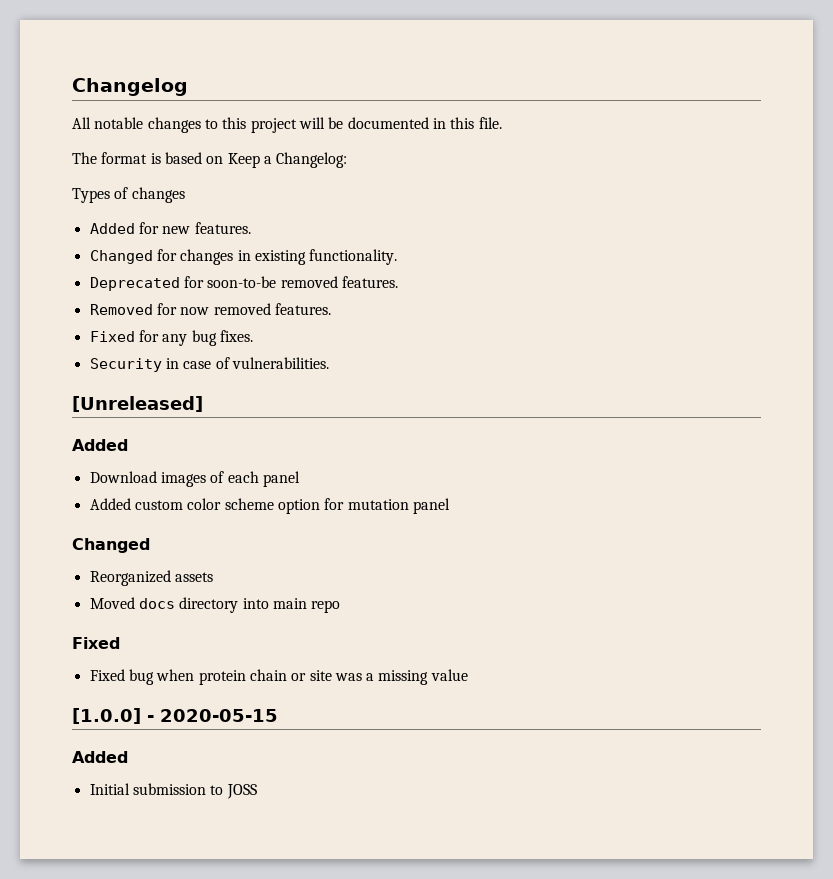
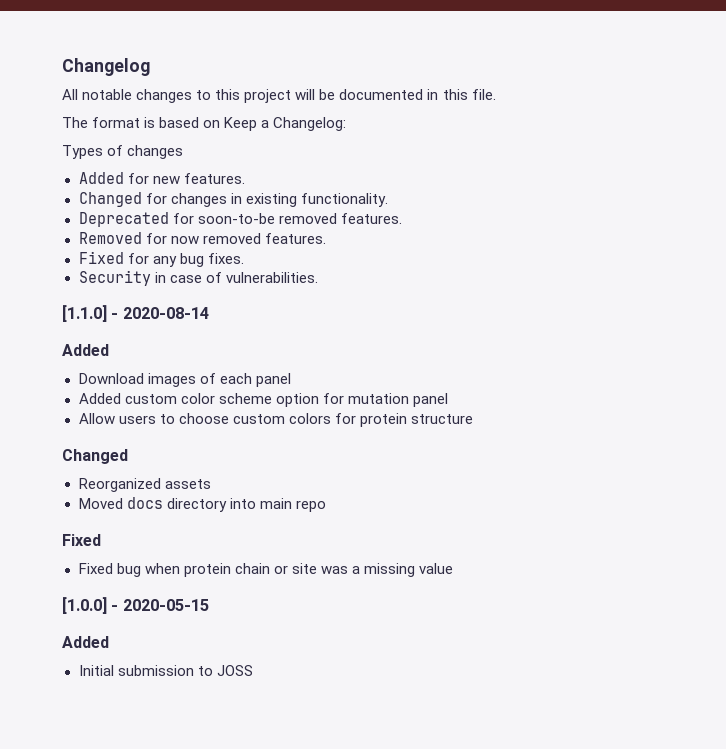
- [Unreleased]
+ [1.1.0] - 2020-08-14
+ Allow users to choose custom colors for protein structure

